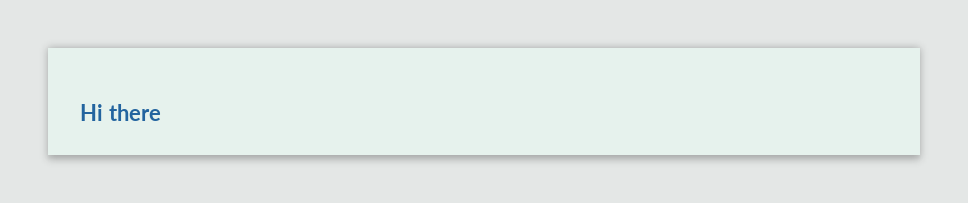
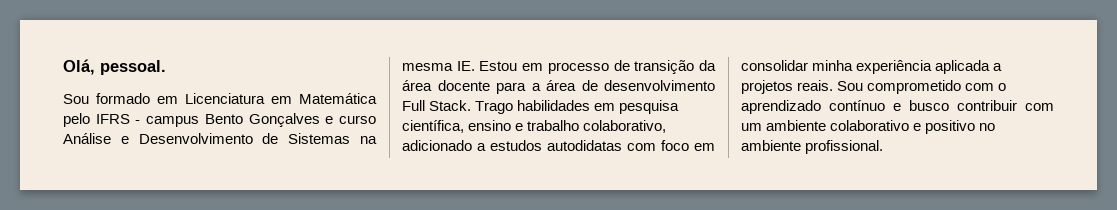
- Hi there
+ Olá, pessoal.
+ Sou formado em Licenciatura em Matemática pelo IFRS - campus Bento Gonçalves e curso Análise e Desenvolvimento de Sistemas na mesma IE. Estou em processo de transição da área docente para a área de desenvolvimento Full Stack. Trago habilidades em pesquisa científica, ensino e trabalho colaborativo, adicionado a estudos autodidatas com foco em consolidar minha experiência aplicada a projetos reais. Sou comprometido com o aprendizado contínuo e busco contribuir com um ambiente colaborativo e positivo no ambiente profissional.

